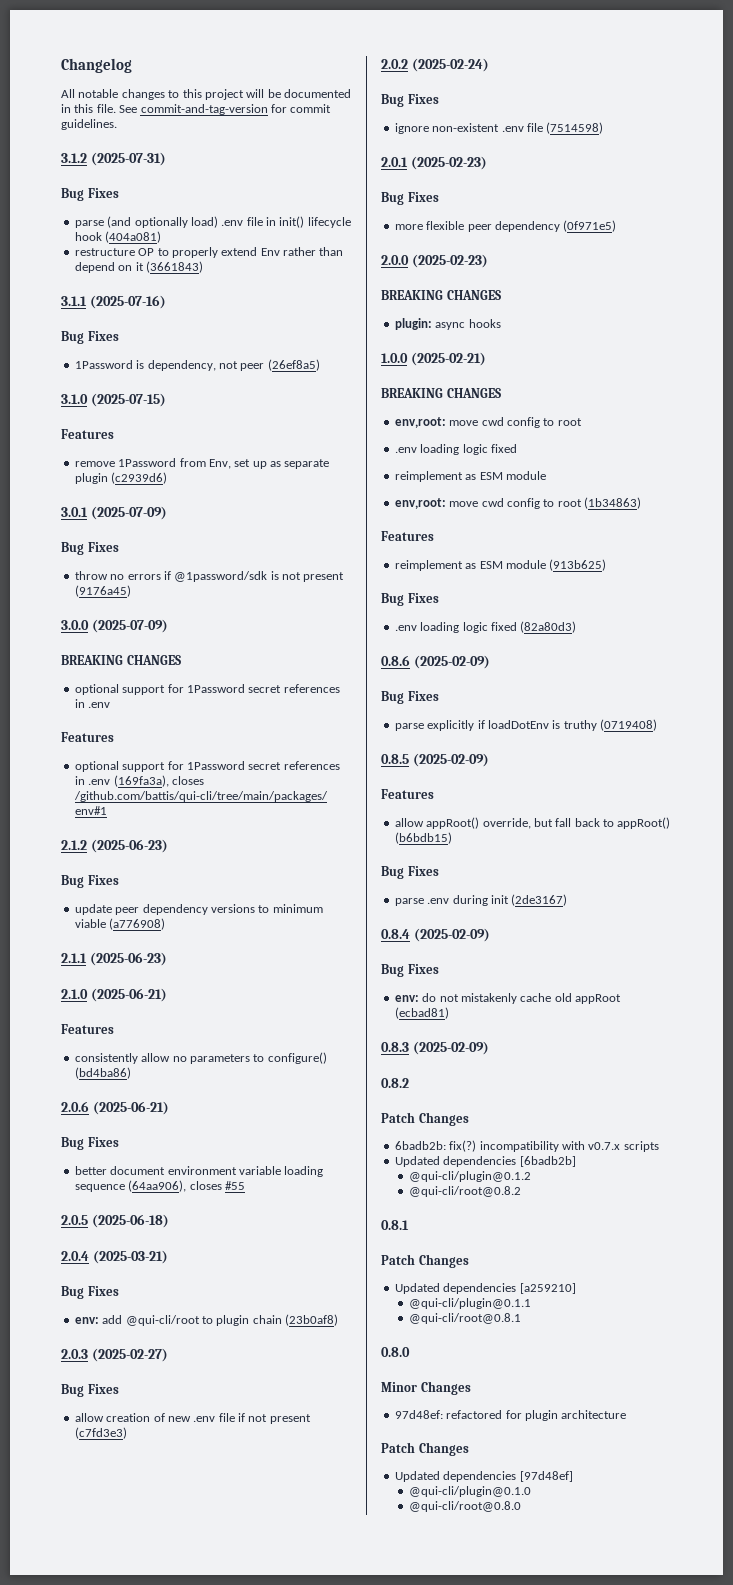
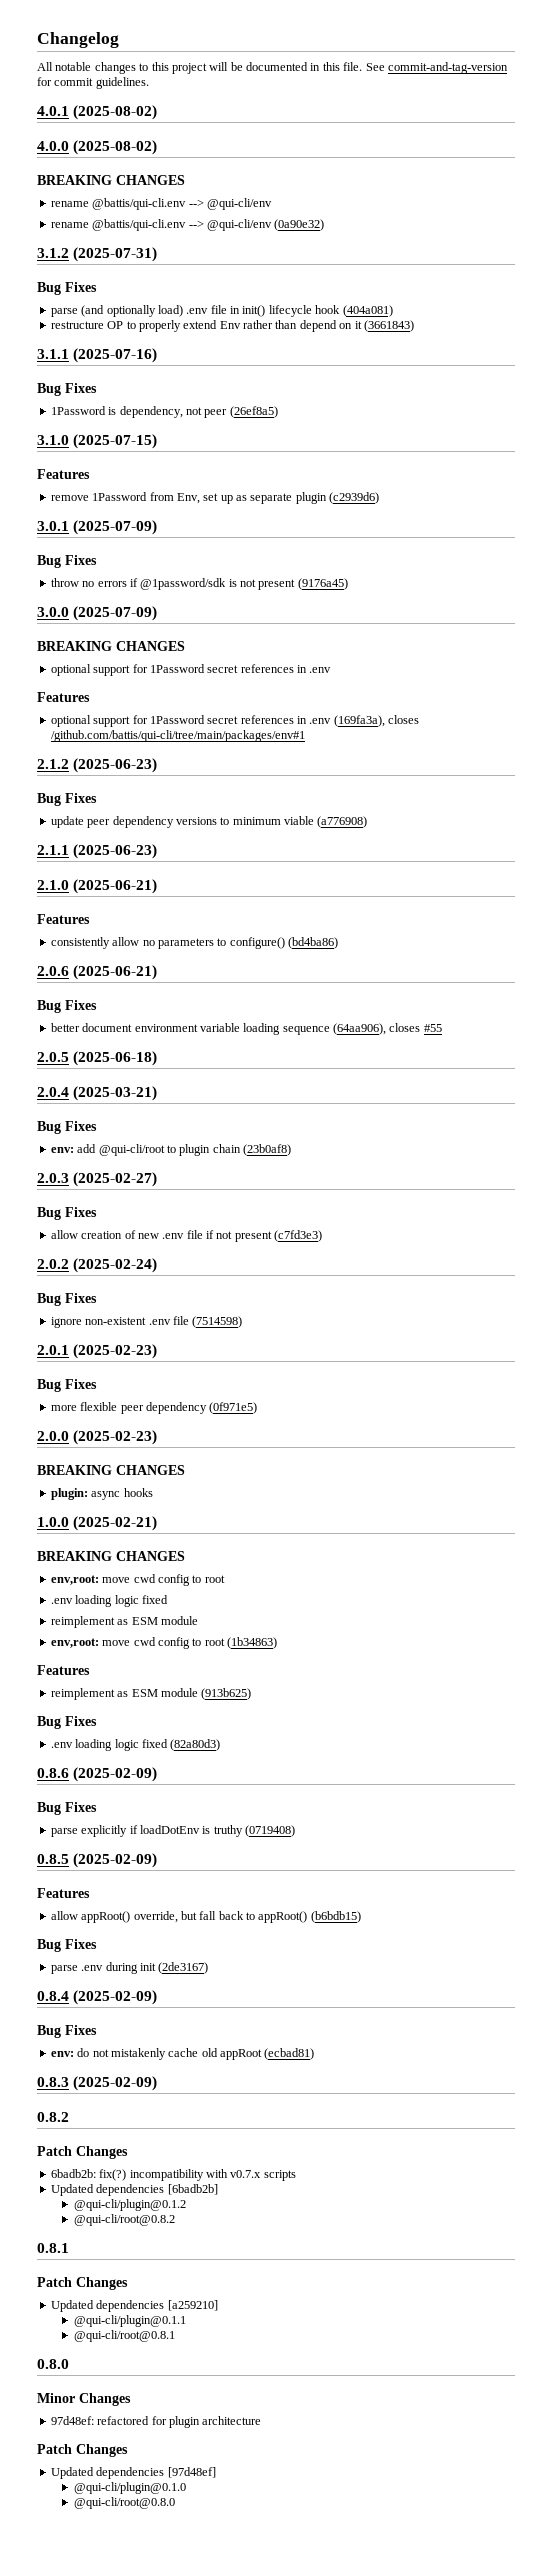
+ 4.0.1 (2025-08-02)
+ 4.0.0 (2025-08-02)
+ BREAKING CHANGES
+ rename @battis/qui-cli.env --> @qui-cli/env
+ rename @battis/qui-cli.env --> @qui-cli/env (0a90e32)

